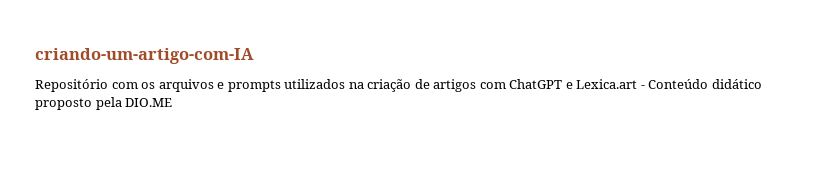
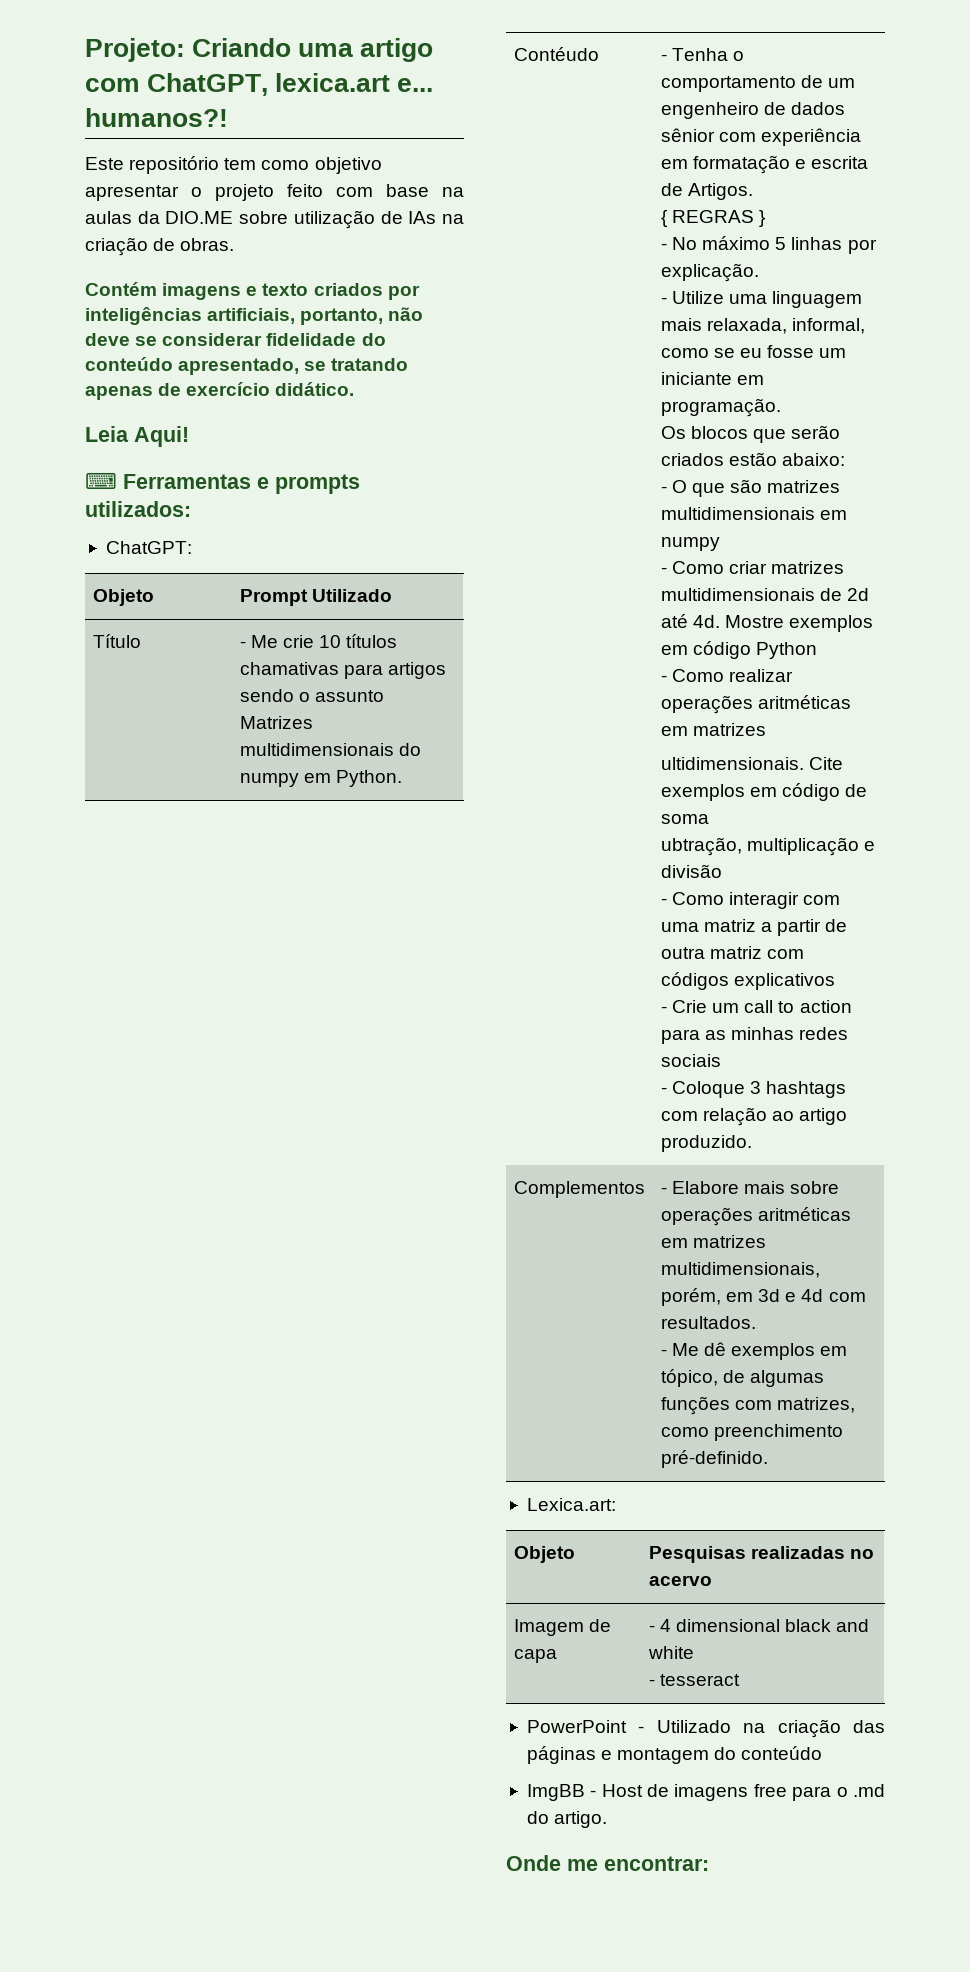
- criando-um-artigo-com-IA
- Repositório com os arquivos e prompts utilizados na criação de artigos com ChatGPT e Lexica.art - Conteúdo didático proposto pela DIO.ME
+ Projeto: Criando uma artigo com ChatGPT, lexica.art e... humanos?!
+ Este repositório tem como objetivo apresentar o projeto feito com base na aulas da DIO.ME sobre utilização de IAs na criação de obras.
+ Contém imagens e texto criados por inteligências artificiais, portanto, não deve se considerar fidelidade do conteúdo apresentado, se tratando apenas de exercício didático.
+ Leia Aqui!
+ ⌨ Ferramentas e prompts utilizados:
+ ChatGPT:
+ Objeto | Prompt Utilizado
+ Título | - Me crie 10 títulos chamativas para artigos sendo o assunto Matrizes multidimensionais do numpy em Python.
+ Contéudo | - Tenha o comportamento de um engenheiro de dados sênior com experiência em formatação e escrita de Artigos.
+ { REGRAS }
+ - No máximo 5 linhas por explicação.
+ - Utilize uma linguagem mais relaxada, informal, como se eu fosse um iniciante em programação.
+ Os blocos que serão criados estão abaixo:
+ - O que são matrizes multidimensionais em numpy
+ - Como criar matrizes multidimensionais de 2d até 4d. Mostre exemplos em código Python
+ - Como realizar operações aritméticas em matrizes
+ ultidimensionais. Cite exemplos em código de soma
+ ubtração, multiplicação e divisão
+ - Como interagir com uma matriz a partir de outra matriz com códigos explicativos
+ - Crie um call to action para as minhas redes sociais
+ - Coloque 3 hashtags com relação ao artigo produzido.
+ Complementos | - Elabore mais sobre operações aritméticas em matrizes multidimensionais, porém, em 3d e 4d com resultados.
+ - Me dê exemplos em tópico, de algumas funções com matrizes, como preenchimento pré-definido.
+ Lexica.art:
+ Objeto | Pesquisas realizadas no acervo
+ Imagem de capa | - 4 dimensional black and white
+ - tesseract
+ PowerPoint - Utilizado na criação das páginas e montagem do conteúdo
+ ImgBB - Host de imagens free para o .md do artigo.
+ Onde me encontrar:

